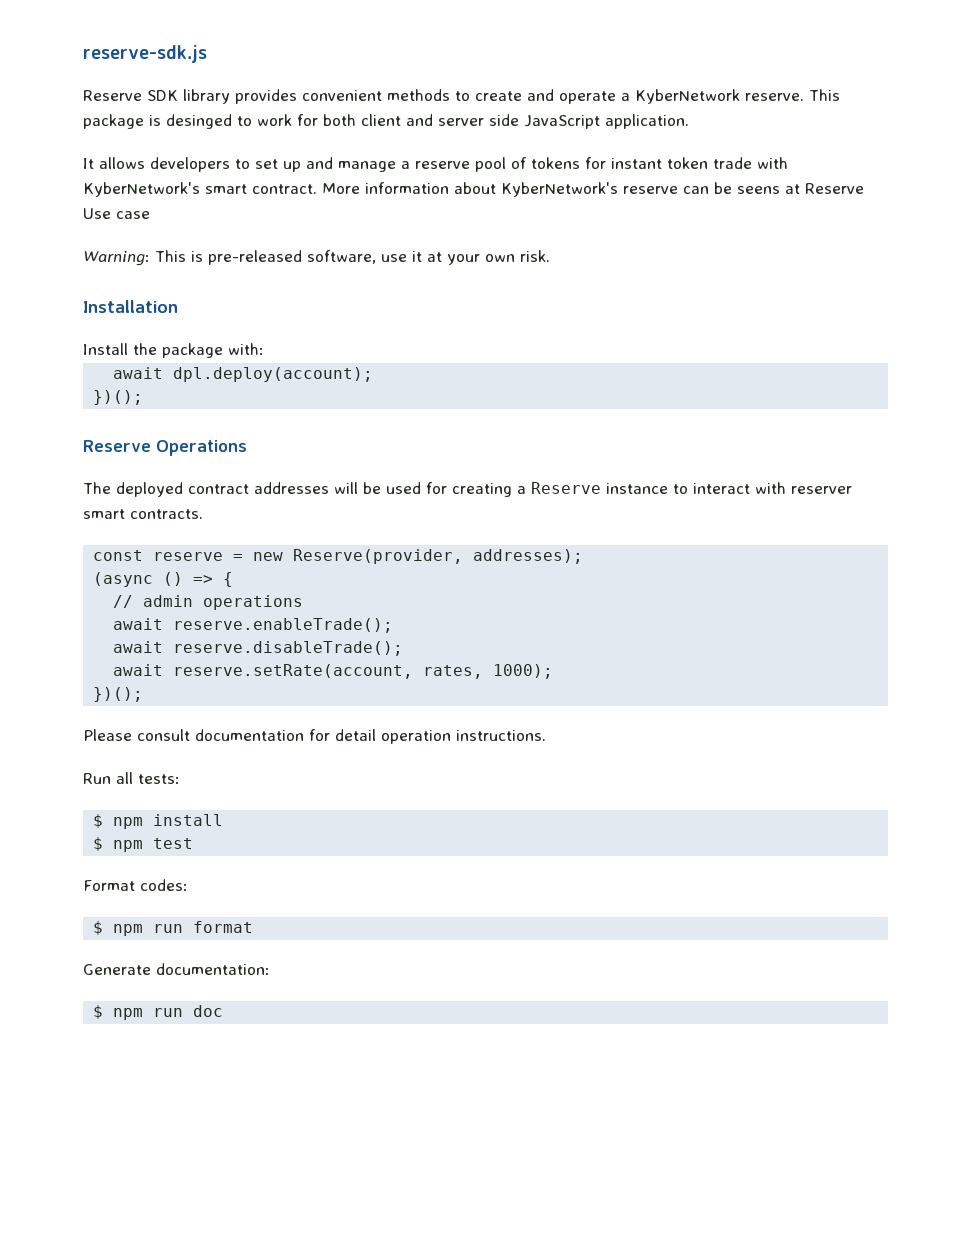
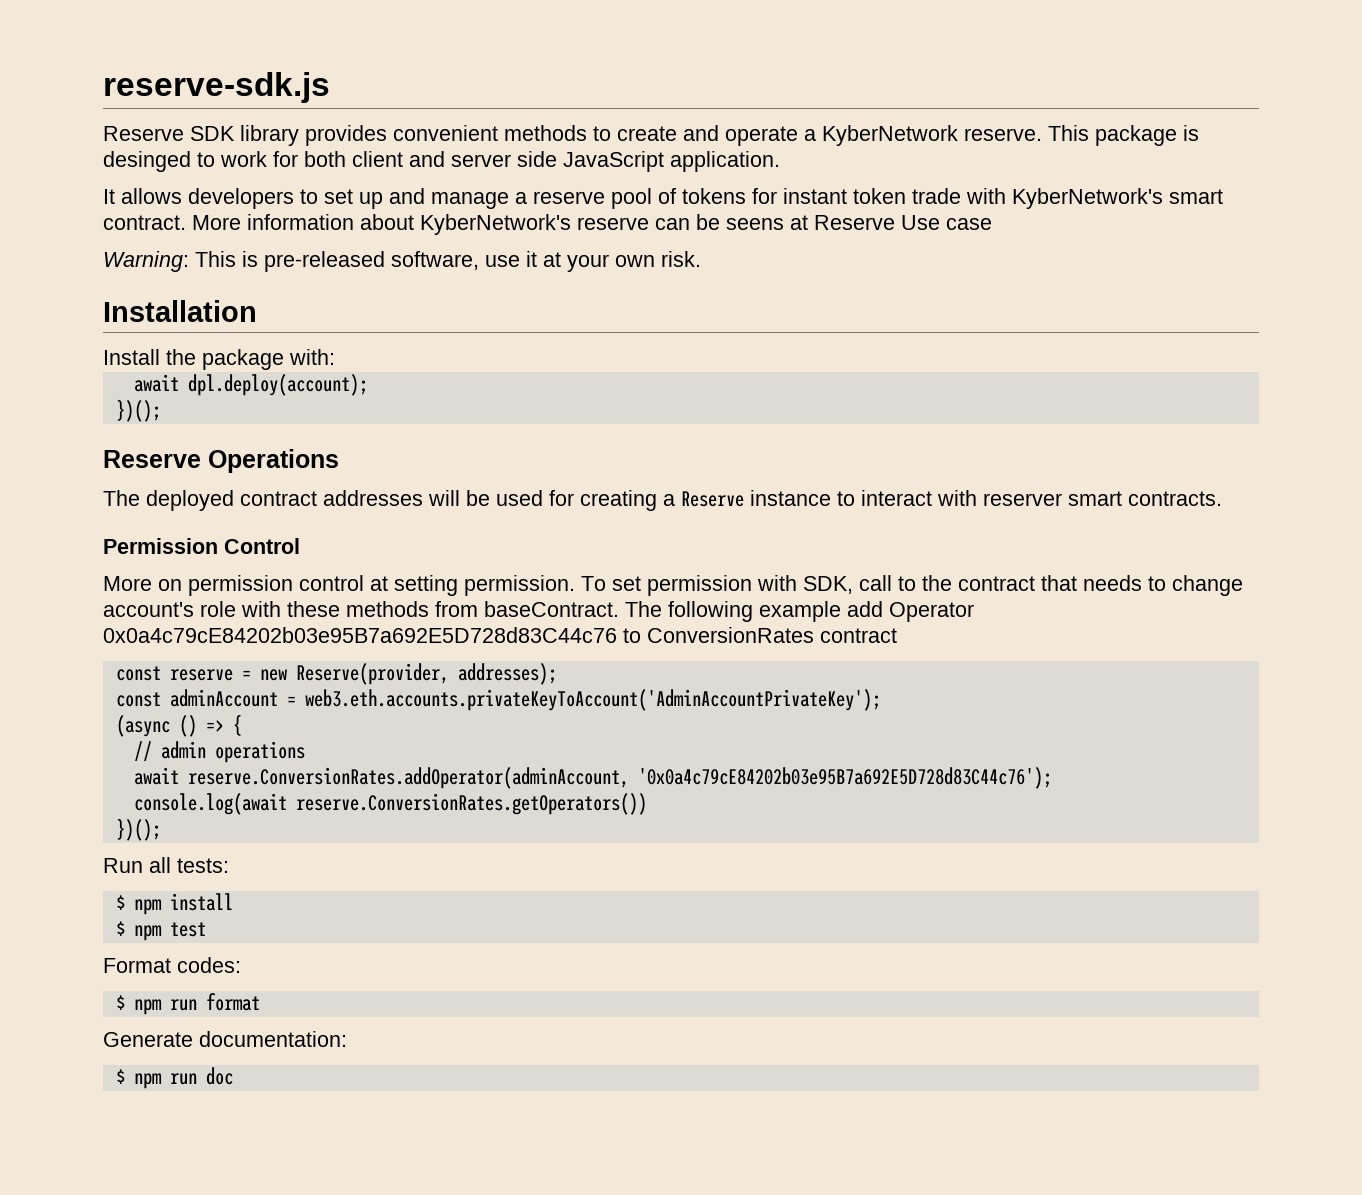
+ Permission Control
+ More on permission control at setting permission. To set permission with SDK, call to the contract that needs to change account's role with these methods from baseContract. The following example add Operator 0x0a4c79cE84202b03e95B7a692E5D728d83C44c76 to ConversionRates contract
+ const adminAccount = web3.eth.accounts.privateKeyToAccount('AdminAccountPrivateKey');
- await reserve.enableTrade();
- await reserve.disableTrade();
- await reserve.setRate(account, rates, 1000);
+ await reserve.ConversionRates.addOperator(adminAccount, '0x0a4c79cE84202b03e95B7a692E5D728d83C44c76');
+ console.log(await reserve.ConversionRates.getOperators())
  })();
- Please consult documentation for detail operation instructions.

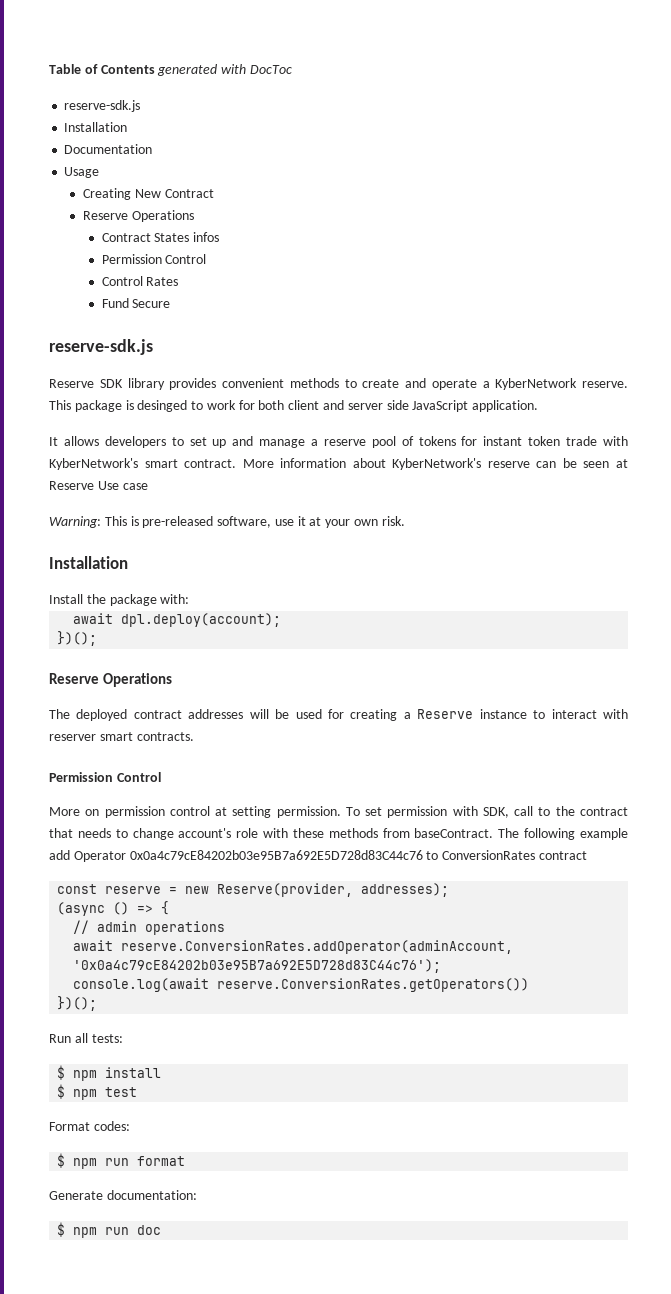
+ Table of Contents generated with DocToc
+ reserve-sdk.js
+ Installation
+ Documentation
+ Usage
+ Creating New Contract
+ Reserve Operations
+ Contract States infos
+ Permission Control
+ Control Rates
+ Fund Secure
- More information about KyberNetwork's reserve can be seens at Reserve Use case
+ More information about KyberNetwork's reserve can be seen at Reserve Use case
- const adminAccount = web3.eth.accounts.privateKeyToAccount('AdminAccountPrivateKey');

